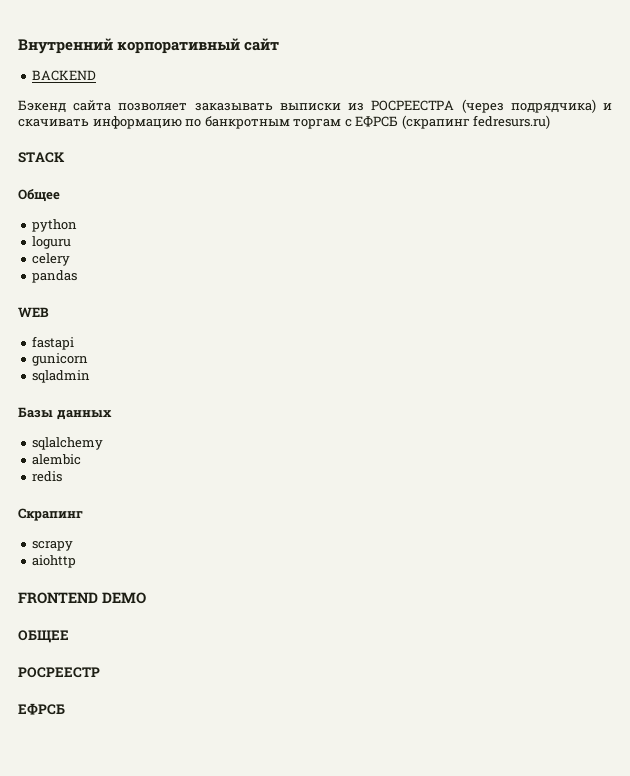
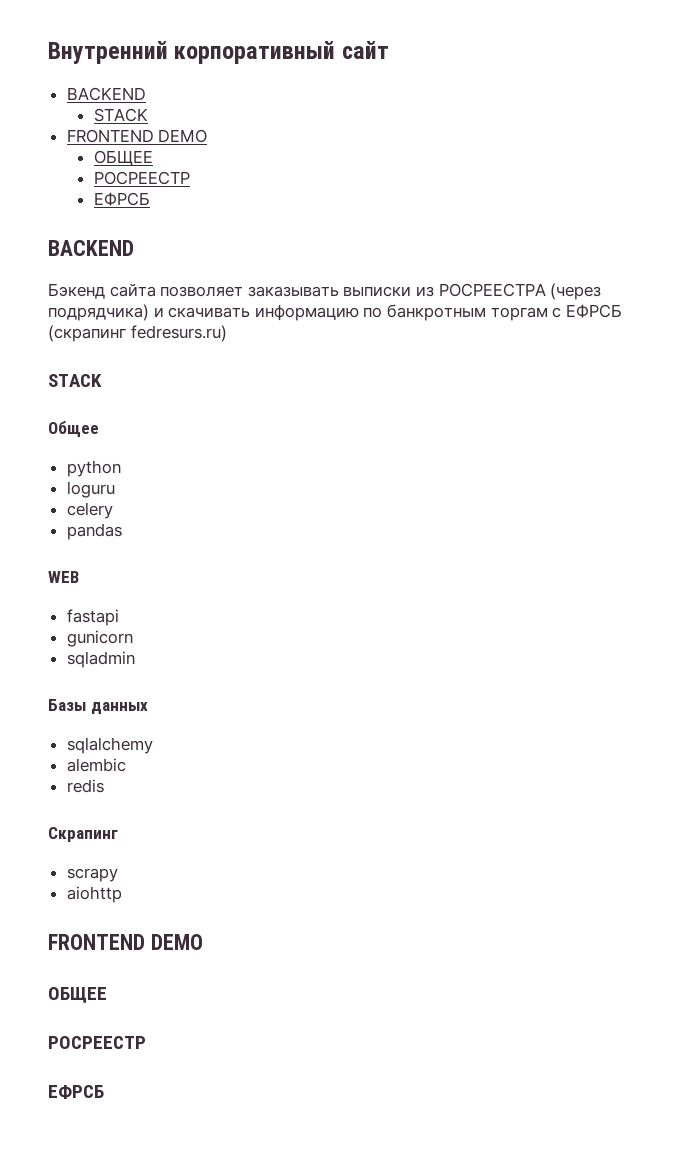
  Внутренний корпоративный сайт
+ BACKEND
+ STACK
+ FRONTEND DEMO
+ ОБЩЕЕ
+ РОСРЕЕСТР
+ ЕФРСБ

